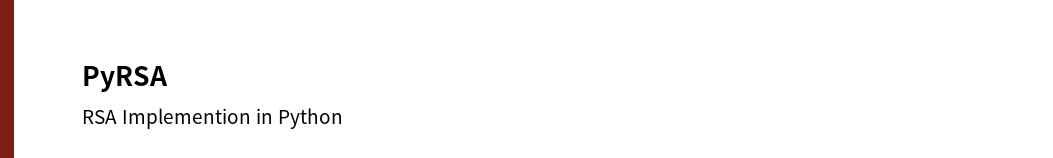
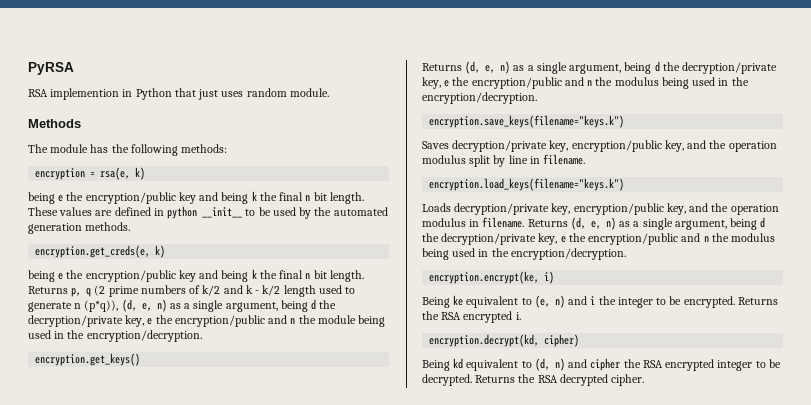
- RSA Implemention in Python
+ RSA implemention in Python that just uses random module.
+ Methods
+ The module has the following methods:
+ encryption = rsa(e, k)
+ being e the encryption/public key and being k the final n bit length. These values are defined in python __init__ to be used by the automated generation methods.
+ encryption.get_creds(e, k)
+ being e the encryption/public key and being k the final n bit length. Returns p, q (2 prime numbers of k/2 and k - k/2 length used to generate n (p*q)), (d, e, n) as a single argument, being d the decryption/private key, e the encryption/public and n the module being used in the encryption/decryption.
+ encryption.get_keys()
+ Returns (d, e, n) as a single argument, being d the decryption/private key, e the encryption/public and n the modulus being used in the encryption/decryption.
+ encryption.save_keys(filename="keys.k")
+ Saves decryption/private key, encryption/public key, and the operation modulus split by line in filename.
+ encryption.load_keys(filename="keys.k")
+ Loads decryption/private key, encryption/public key, and the operation modulus in filename. Returns (d, e, n) as a single argument, being d the decryption/private key, e the encryption/public and n the modulus being used in the encryption/decryption.
+ encryption.encrypt(ke, i)
+ Being ke equivalent to (e, n) and i the integer to be encrypted. Returns the RSA encrypted i.
+ encryption.decrypt(kd, cipher)
+ Being kd equivalent to (d, n) and cipher the RSA encrypted integer to be decrypted. Returns the RSA decrypted cipher.

